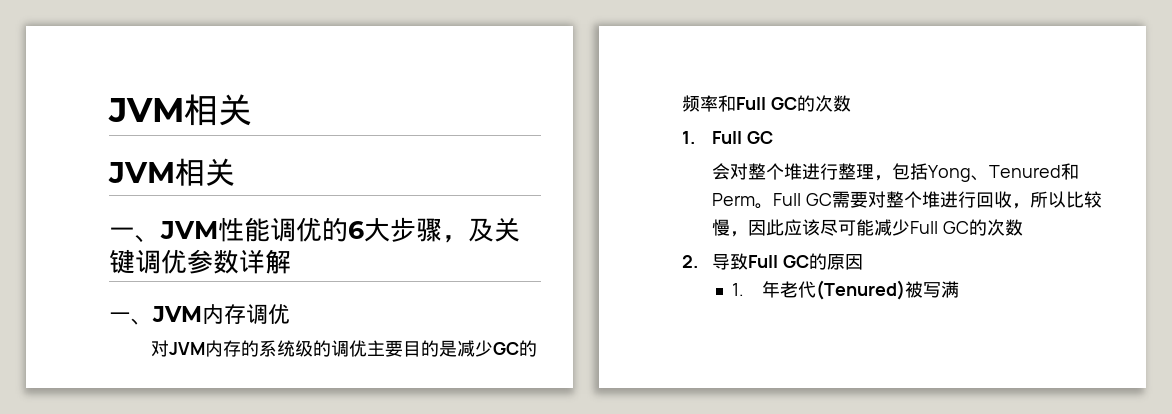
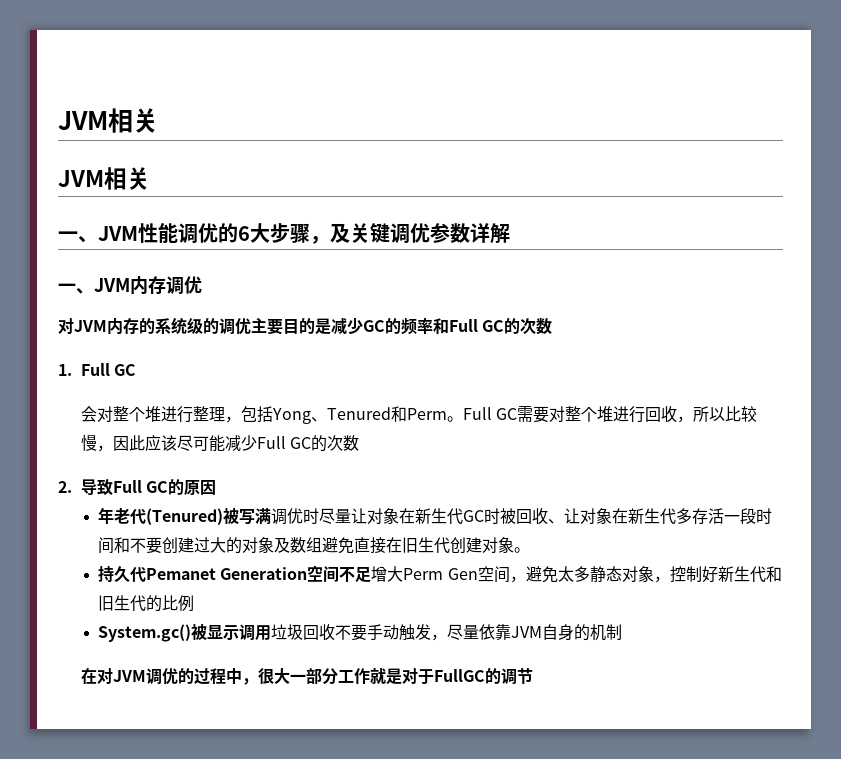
- 1.年老代(Tenured)被写满
+ 年老代(Tenured)被写满调优时尽量让对象在新生代GC时被回收、让对象在新生代多存活一段时间和不要创建过大的对象及数组避免直接在旧生代创建对象。
+ 持久代Pemanet Generation空间不足增大Perm Gen空间，避免太多静态对象，控制好新生代和旧生代的比例
+ System.gc()被显示调用垃圾回收不要手动触发，尽量依靠JVM自身的机制
+ 在对JVM调优的过程中，很大一部分工作就是对于FullGC的调节

